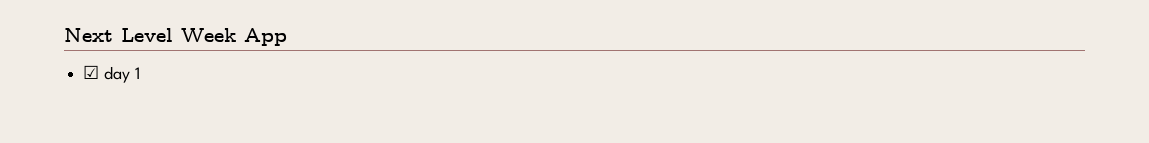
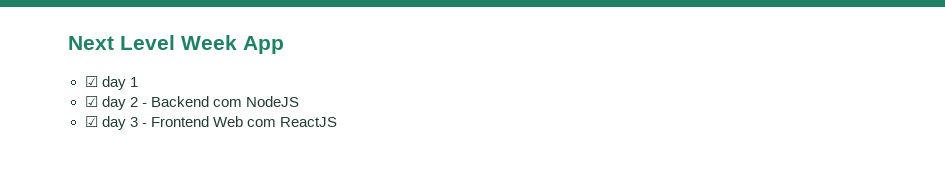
+ ☑ day 2 - Backend com NodeJS
+ ☑ day 3 - Frontend Web com ReactJS

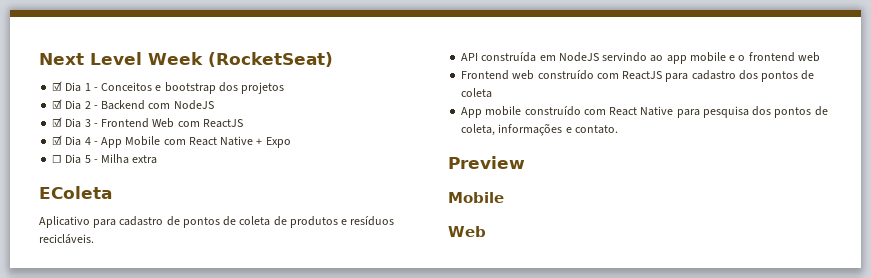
- Next Level Week App
- ☑ day 1
- ☑ day 2 - Backend com NodeJS
+ Next Level Week (RocketSeat)
+ ☑ Dia 1 - Conceitos e bootstrap dos projetos
+ ☑ Dia 2 - Backend com NodeJS
- ☑ day 3 - Frontend Web com ReactJS
+ ☑ Dia 3 - Frontend Web com ReactJS
+ ☑ Dia 4 - App Mobile com React Native + Expo
+ ☐ Dia 5 - Milha extra
+ EColeta
+ Aplicativo para cadastro de pontos de coleta de produtos e resíduos recicláveis.
+ API construída em NodeJS servindo ao app mobile e o frontend web
+ Frontend web construído com ReactJS para cadastro dos pontos de coleta
+ App mobile construído com React Native para pesquisa dos pontos de coleta, informações e contato.
+ Preview
+ Mobile
+ Web

